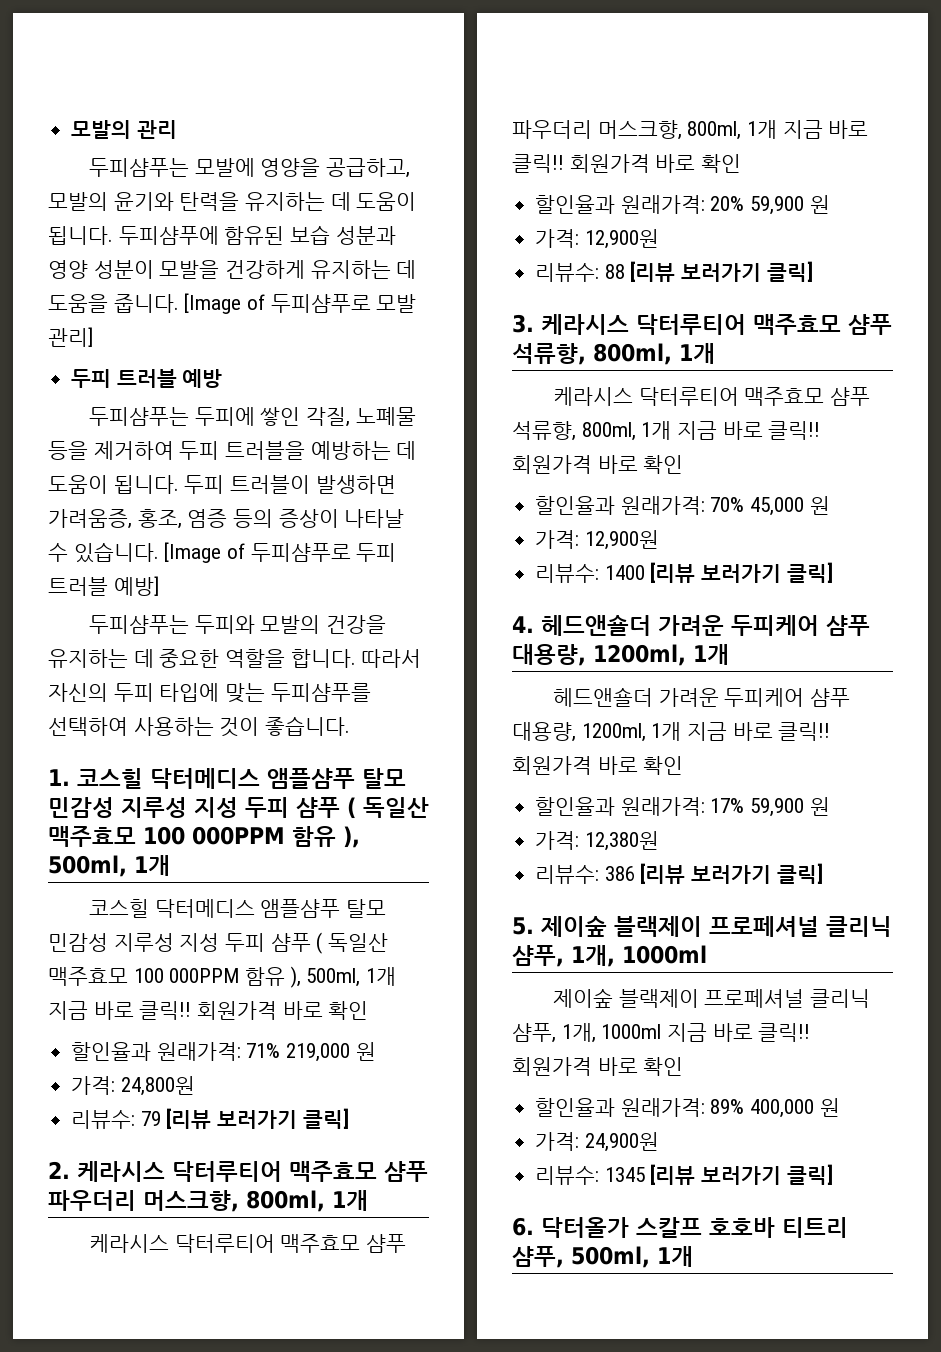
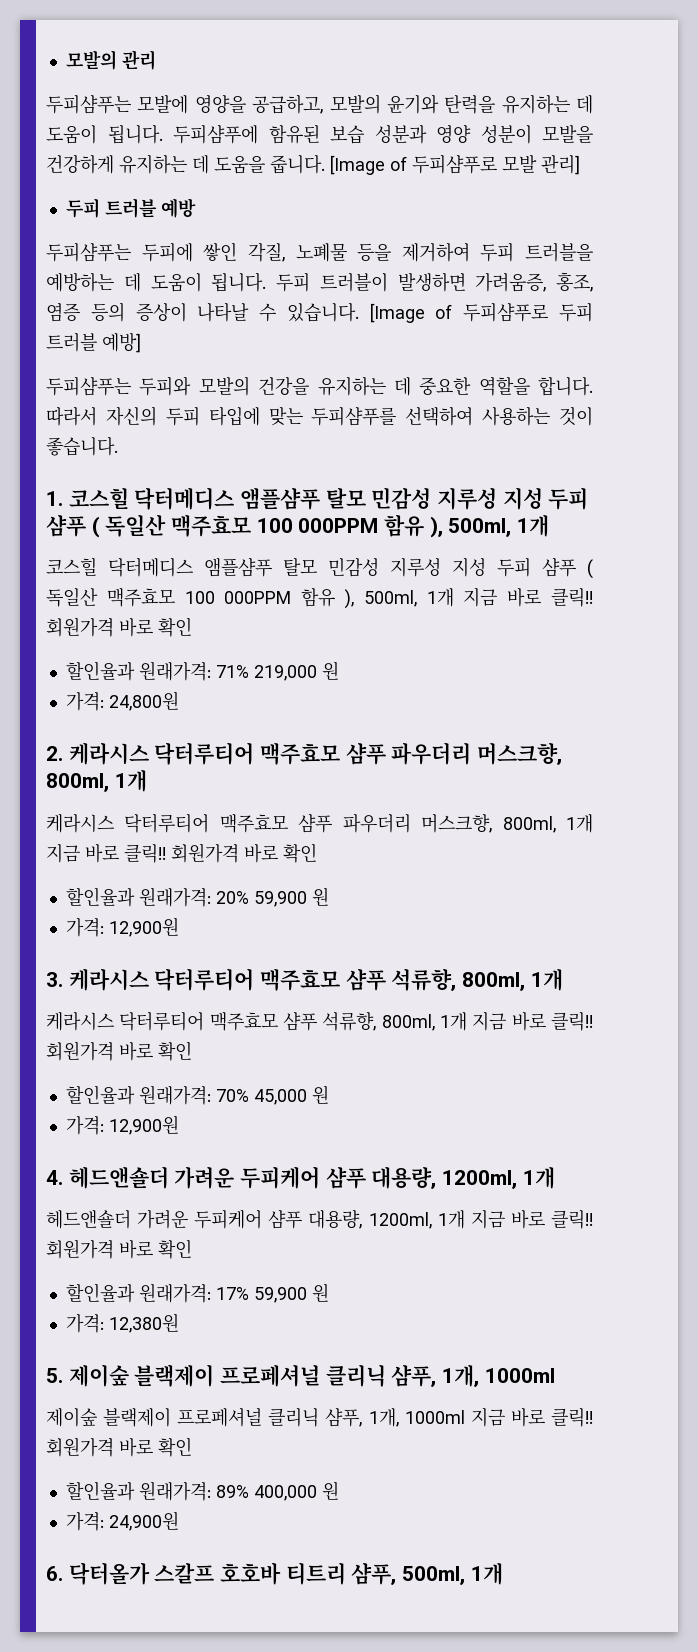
- 리뷰수: 79 [리뷰 보러가기 클릭]
- 리뷰수: 88 [리뷰 보러가기 클릭]
- 리뷰수: 1400 [리뷰 보러가기 클릭]
- 리뷰수: 386 [리뷰 보러가기 클릭]
- 리뷰수: 1345 [리뷰 보러가기 클릭]

